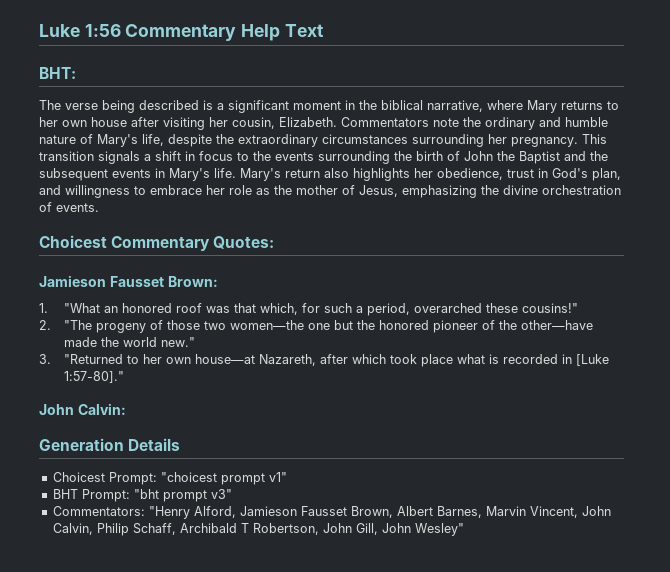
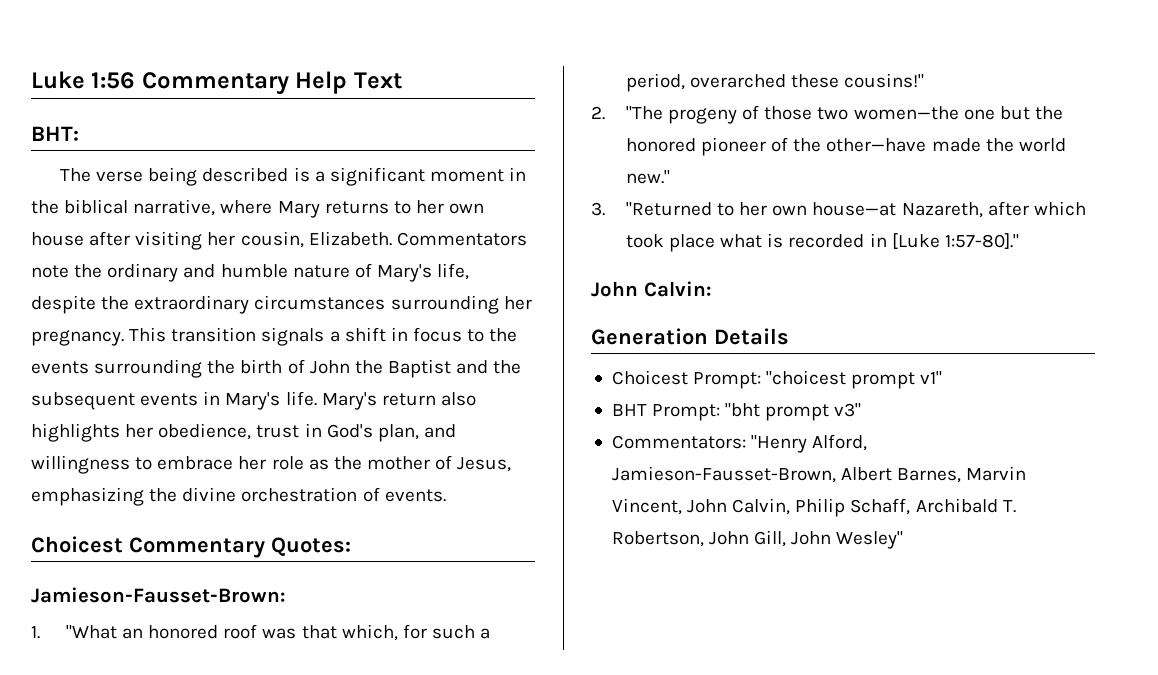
- Jamieson Fausset Brown:
+ Jamieson-Fausset-Brown:
- Commentators: "Henry Alford, Jamieson Fausset Brown, Albert Barnes, Marvin Vincent, John Calvin, Philip Schaff, Archibald T Robertson, John Gill, John Wesley"
+ Commentators: "Henry Alford, Jamieson-Fausset-Brown, Albert Barnes, Marvin Vincent, John Calvin, Philip Schaff, Archibald T. Robertson, John Gill, John Wesley"

